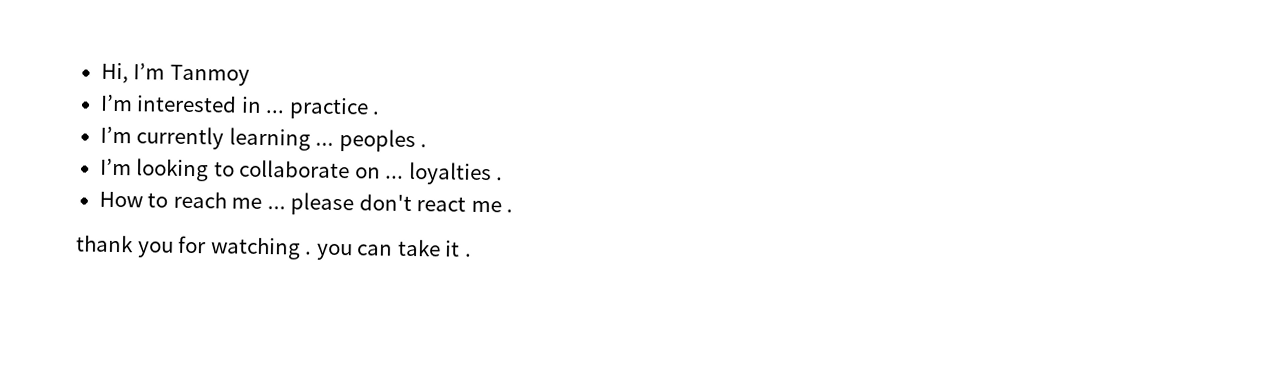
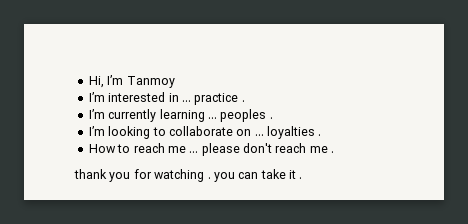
- How to reach me ... please don't react me .
+ How to reach me ... please don't reach me .

